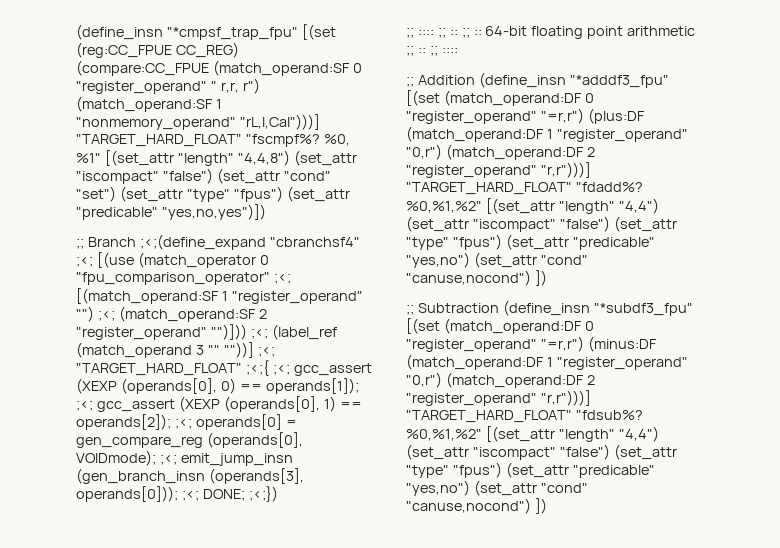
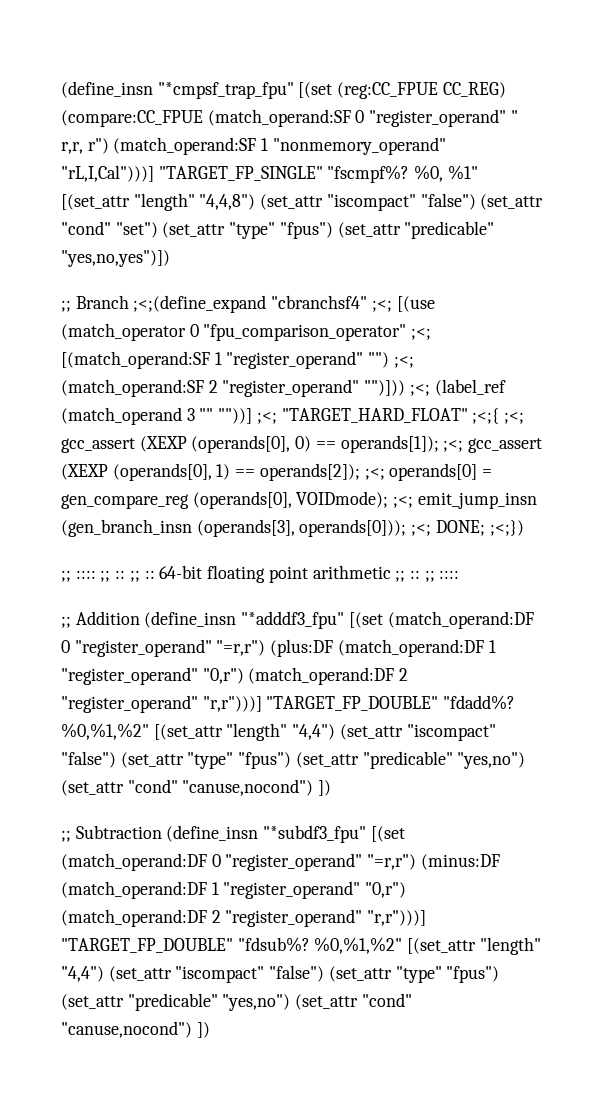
- (define_insn "*cmpsf_trap_fpu" [(set (reg:CC_FPUE CC_REG) (compare:CC_FPUE (match_operand:SF 0 "register_operand" " r,r, r") (match_operand:SF 1 "nonmemory_operand" "rL,I,Cal")))] "TARGET_HARD_FLOAT" "fscmpf%?
+ (define_insn "*cmpsf_trap_fpu" [(set (reg:CC_FPUE CC_REG) (compare:CC_FPUE (match_operand:SF 0 "register_operand" " r,r, r") (match_operand:SF 1 "nonmemory_operand" "rL,I,Cal")))] "TARGET_FP_SINGLE" "fscmpf%?
- ;; Addition (define_insn "*adddf3_fpu" [(set (match_operand:DF 0 "register_operand" "=r,r") (plus:DF (match_operand:DF 1 "register_operand" "0,r") (match_operand:DF 2 "register_operand" "r,r")))] "TARGET_HARD_FLOAT" "fdadd%?
+ ;; Addition (define_insn "*adddf3_fpu" [(set (match_operand:DF 0 "register_operand" "=r,r") (plus:DF (match_operand:DF 1 "register_operand" "0,r") (match_operand:DF 2 "register_operand" "r,r")))] "TARGET_FP_DOUBLE" "fdadd%?
- ;; Subtraction (define_insn "*subdf3_fpu" [(set (match_operand:DF 0 "register_operand" "=r,r") (minus:DF (match_operand:DF 1 "register_operand" "0,r") (match_operand:DF 2 "register_operand" "r,r")))] "TARGET_HARD_FLOAT" "fdsub%?
+ ;; Subtraction (define_insn "*subdf3_fpu" [(set (match_operand:DF 0 "register_operand" "=r,r") (minus:DF (match_operand:DF 1 "register_operand" "0,r") (match_operand:DF 2 "register_operand" "r,r")))] "TARGET_FP_DOUBLE" "fdsub%?

